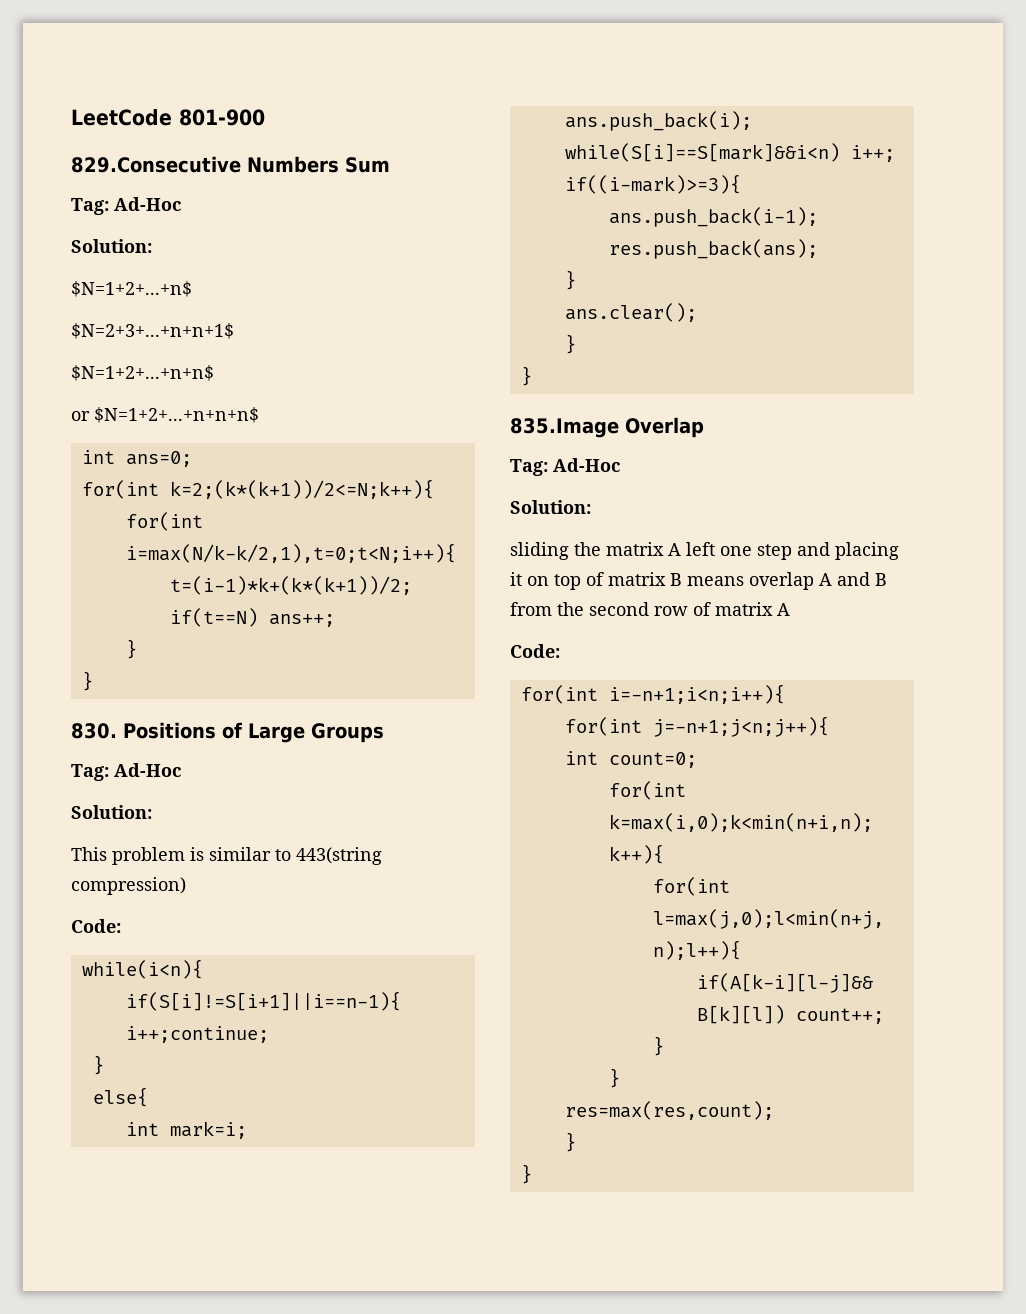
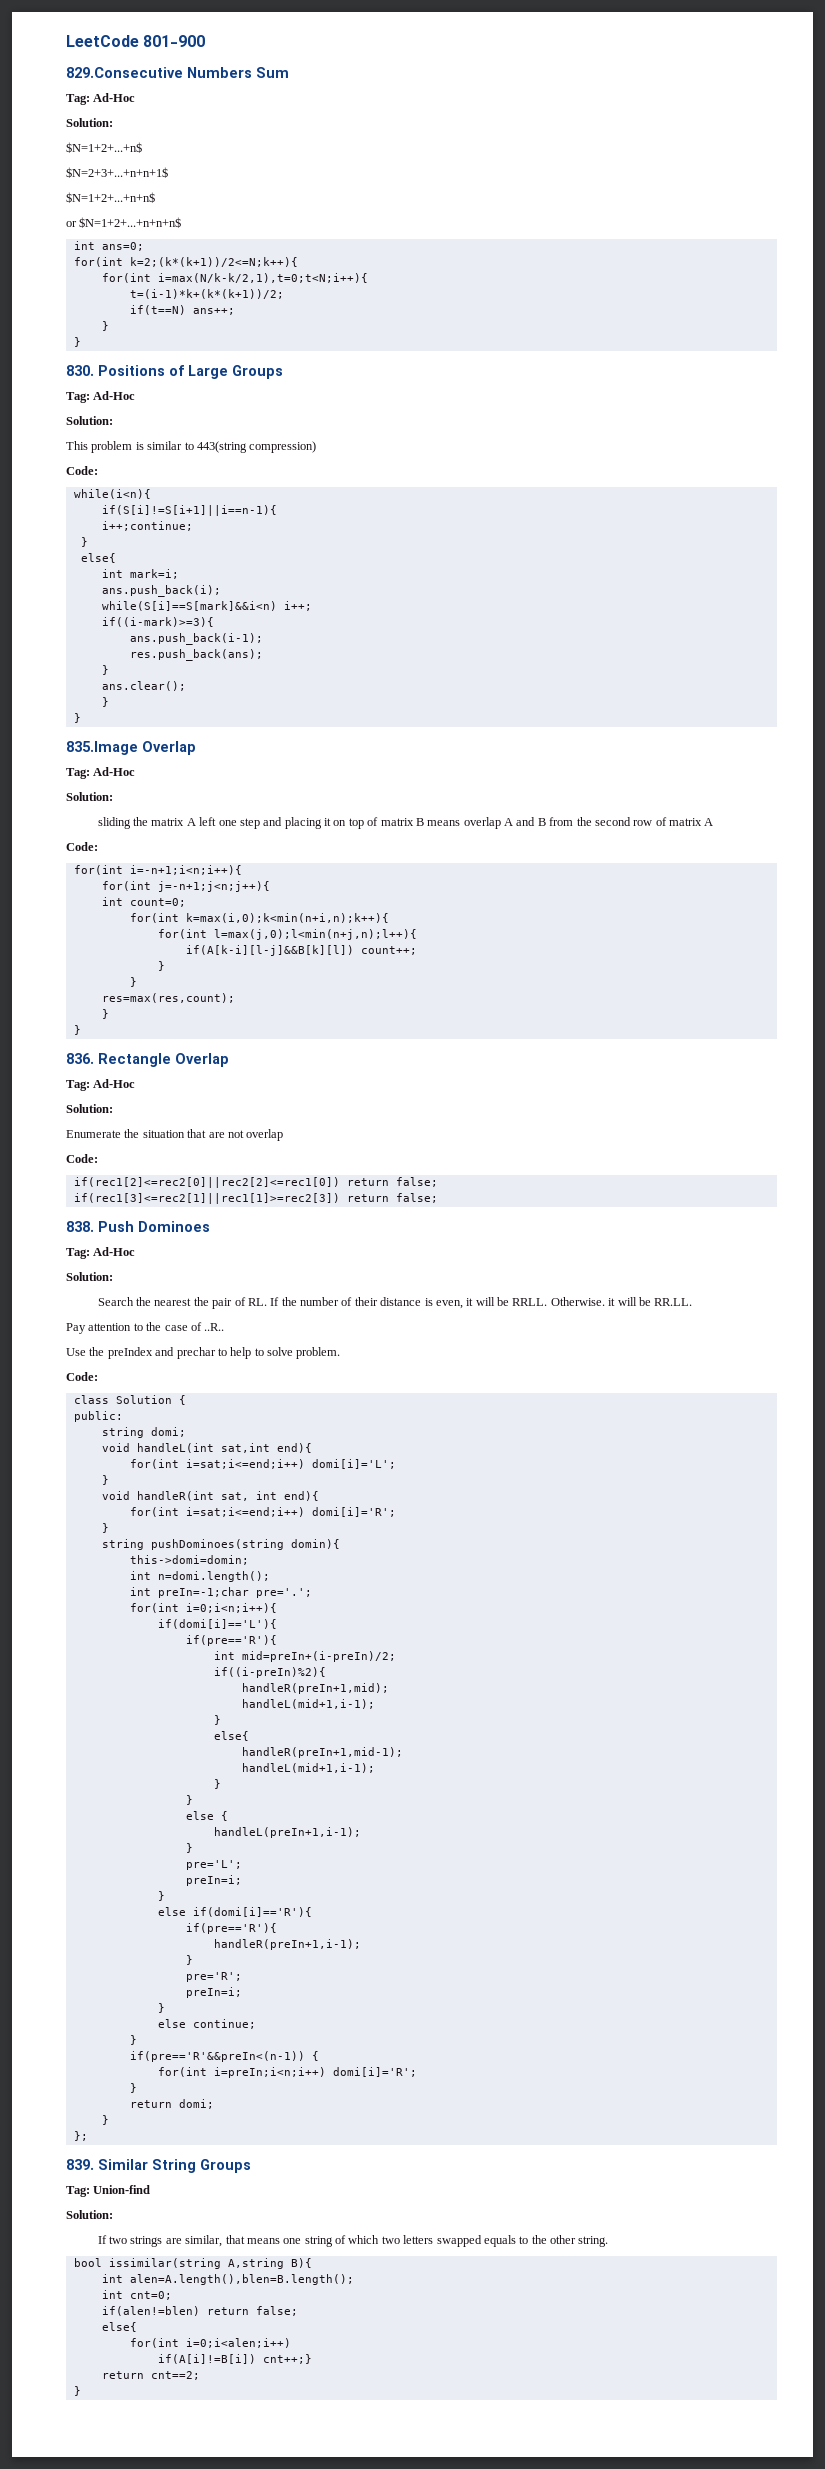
+ 836. Rectangle Overlap
+ Tag: Ad-Hoc
+ Solution:
+ Enumerate the situation that are not overlap
+ Code:
+ if(rec1[2]<=rec2[0]||rec2[2]<=rec1[0]) return false;
+ if(rec1[3]<=rec2[1]||rec1[1]>=rec2[3]) return false;
+ 838. Push Dominoes
+ Tag: Ad-Hoc
+ Solution:
+ Search the nearest the pair of RL. If the number of their distance is even, it will be RRLL. Otherwise. it will be RR.LL.
+ Pay attention to the case of ..R..
+ Use the preIndex and prechar to help to solve problem.
+ Code:
+ class Solution {
+ public:
+ string domi;
+ void handleL(int sat,int end){
+ for(int i=sat;i<=end;i++) domi[i]='L';
+ }
+ void handleR(int sat, int end){
+ for(int i=sat;i<=end;i++) domi[i]='R';
+ }
+ string pushDominoes(string domin){
+ this->domi=domin;
+ int n=domi.length();
+ int preIn=-1;char pre='.';
+ for(int i=0;i<n;i++){
+ if(domi[i]=='L'){
+ if(pre=='R'){
+ int mid=preIn+(i-preIn)/2;
+ if((i-preIn)%2){
+ handleR(preIn+1,mid);
+ handleL(mid+1,i-1);
+ }
+ else{
+ handleR(preIn+1,mid-1);
+ handleL(mid+1,i-1);
+ }
+ }
+ else {
+ handleL(preIn+1,i-1);
+ }
+ pre='L';
+ preIn=i;
+ }
+ else if(domi[i]=='R'){
+ if(pre=='R'){
+ handleR(preIn+1,i-1);
+ }
+ pre='R';
+ preIn=i;
+ }
+ else continue;
+ }
+ if(pre=='R'&&preIn<(n-1)) {
+ for(int i=preIn;i<n;i++) domi[i]='R';
+ }
+ return domi;
+ }
+ };
+ 839. Similar String Groups
+ Tag: Union-find
+ Solution:
+ If two strings are similar, that means one string of which two letters swapped equals to the other string.
+ bool issimilar(string A,string B){
+ int alen=A.length(),blen=B.length();
+ int cnt=0;
+ if(alen!=blen) return false;
+ else{
+ for(int i=0;i<alen;i++)
+ if(A[i]!=B[i]) cnt++;}
+ return cnt==2;
+ }

